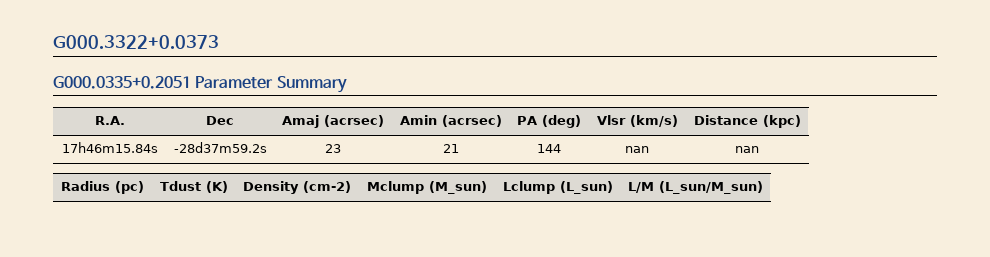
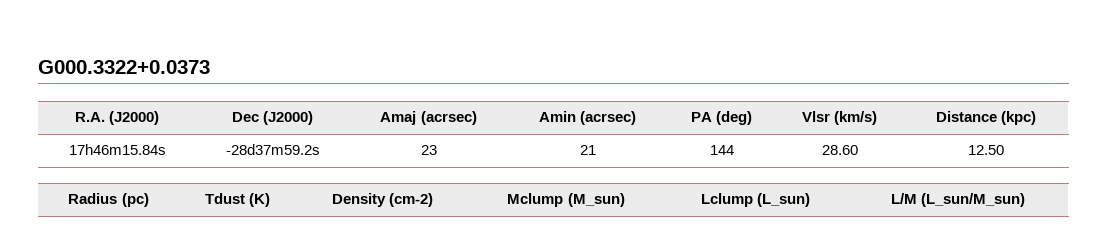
- G000.0335+0.2051 Parameter Summary
- R.A. | Dec | Amaj (acrsec) | Amin (acrsec) | PA (deg) | Vlsr (km/s) | Distance (kpc)
+ R.A. (J2000) | Dec (J2000) | Amaj (acrsec) | Amin (acrsec) | PA (deg) | Vlsr (km/s) | Distance (kpc)
- 17h46m15.84s | -28d37m59.2s | 23 | 21 | 144 | nan | nan
+ 17h46m15.84s | -28d37m59.2s | 23 | 21 | 144 | 28.60 | 12.50

